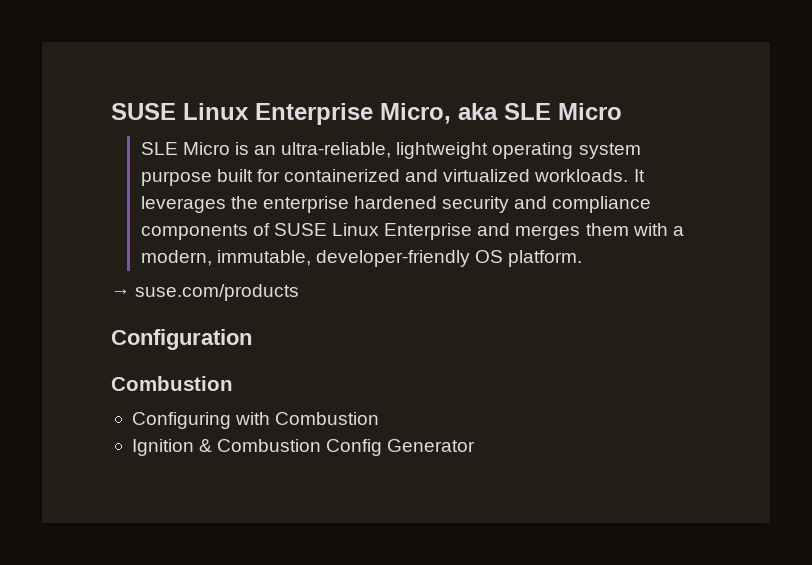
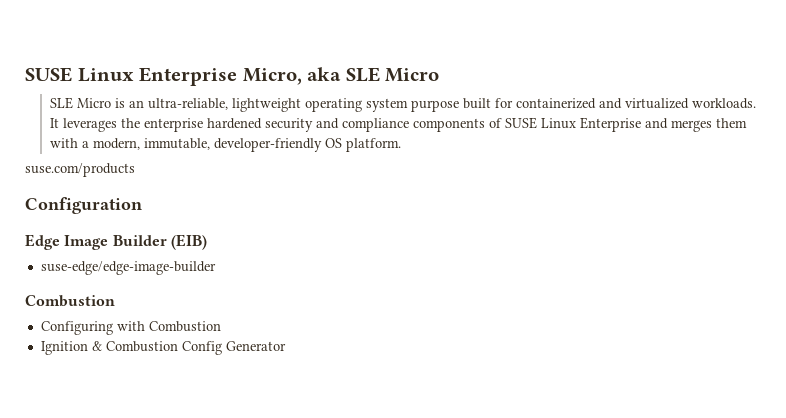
- → suse.com/products
+ suse.com/products
+ Edge Image Builder (EIB)
+ suse-edge/edge-image-builder

